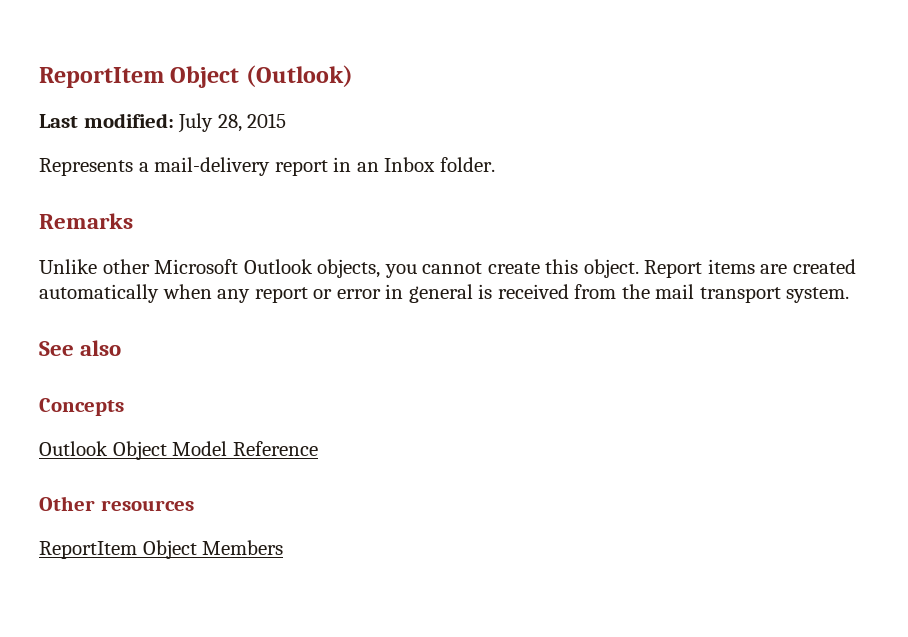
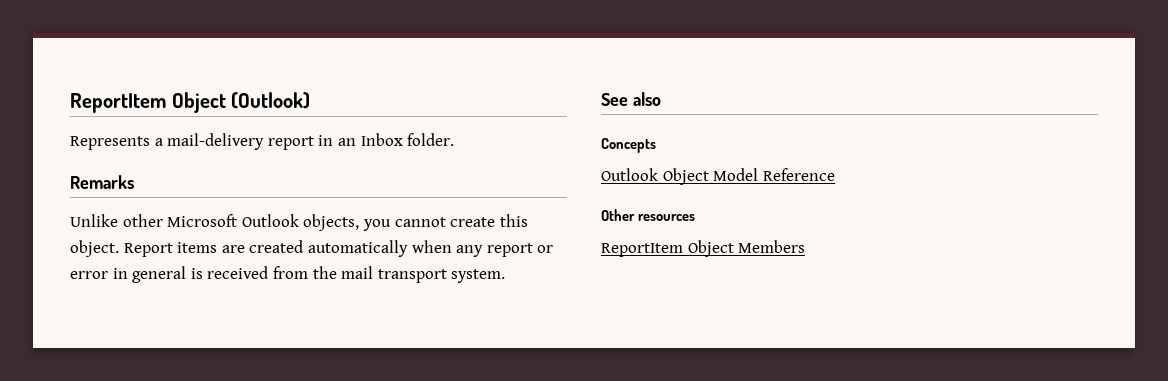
- Last modified: July 28, 2015

